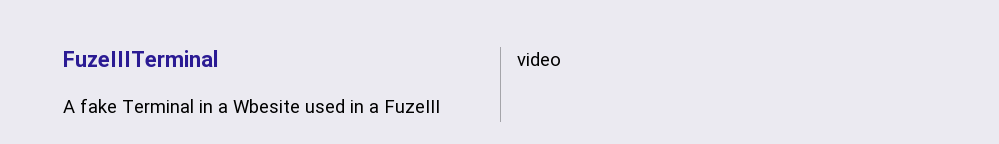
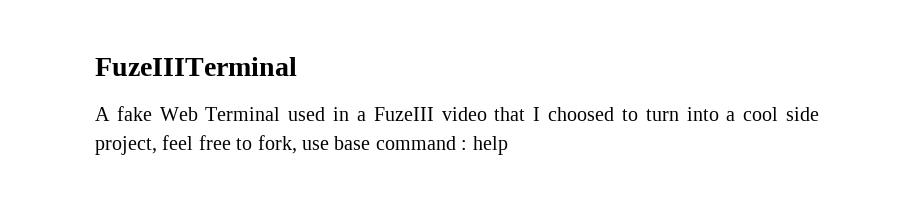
- A fake Terminal in a Wbesite used in a FuzeIII video
+ A fake Web Terminal used in a FuzeIII video that I choosed to turn into a cool side project, feel free to fork, use base command : help

